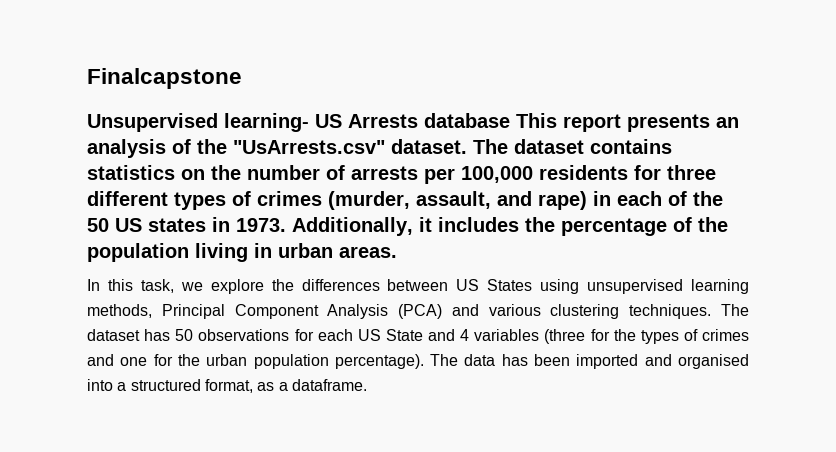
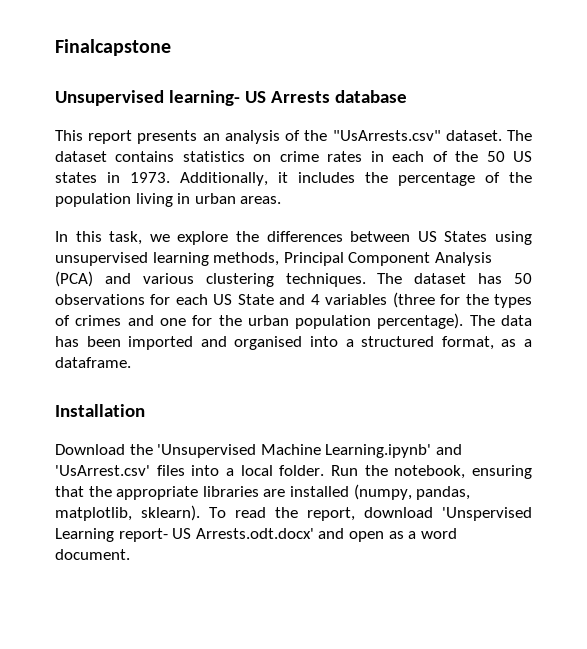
- Unsupervised learning- US Arrests database This report presents an analysis of the "UsArrests.csv" dataset.
+ Unsupervised learning- US Arrests database
+ This report presents an analysis of the "UsArrests.csv" dataset.
- The dataset contains statistics on the number of arrests per 100,000 residents for three different types of crimes (murder, assault, and rape) in each of the 50 US states in 1973.
+ The dataset contains statistics on crime rates in each of the 50 US states in 1973.
+ Installation
+ Download the 'Unsupervised Machine Learning.ipynb' and 'UsArrest.csv' files into a local folder. Run the notebook, ensuring that the appropriate libraries are installed (numpy, pandas, matplotlib, sklearn). To read the report, download 'Unspervised Learning report- US Arrests.odt.docx' and open as a word document.

